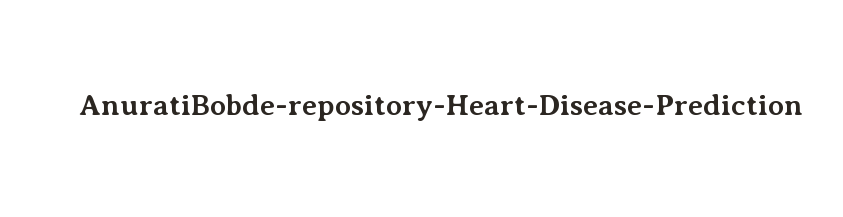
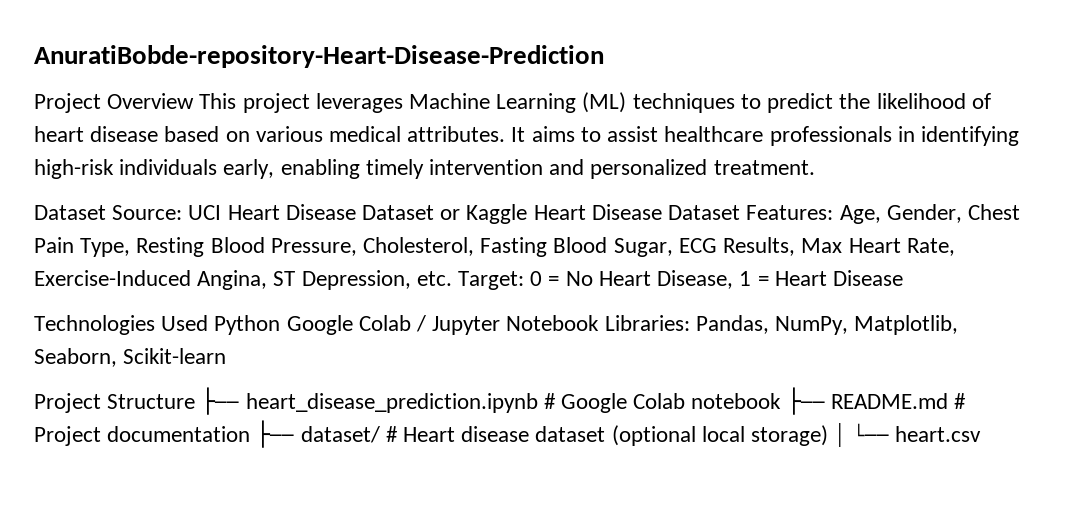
+ Project Overview This project leverages Machine Learning (ML) techniques to predict the likelihood of heart disease based on various medical attributes. It aims to assist healthcare professionals in identifying high-risk individuals early, enabling timely intervention and personalized treatment.
+ Dataset Source: UCI Heart Disease Dataset or Kaggle Heart Disease Dataset Features: Age, Gender, Chest Pain Type, Resting Blood Pressure, Cholesterol, Fasting Blood Sugar, ECG Results, Max Heart Rate, Exercise-Induced Angina, ST Depression, etc. Target: 0 = No Heart Disease, 1 = Heart Disease
+ Technologies Used Python Google Colab / Jupyter Notebook Libraries: Pandas, NumPy, Matplotlib, Seaborn, Scikit-learn
+ Project Structure ├── heart_disease_prediction.ipynb # Google Colab notebook ├── README.md # Project documentation ├── dataset/ # Heart disease dataset (optional local storage) │ └── heart.csv

